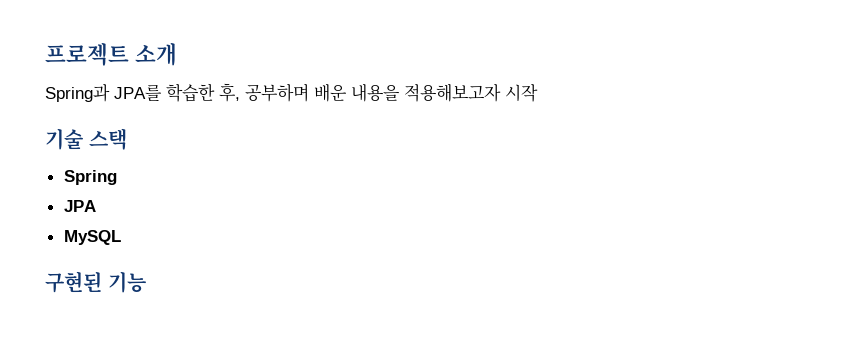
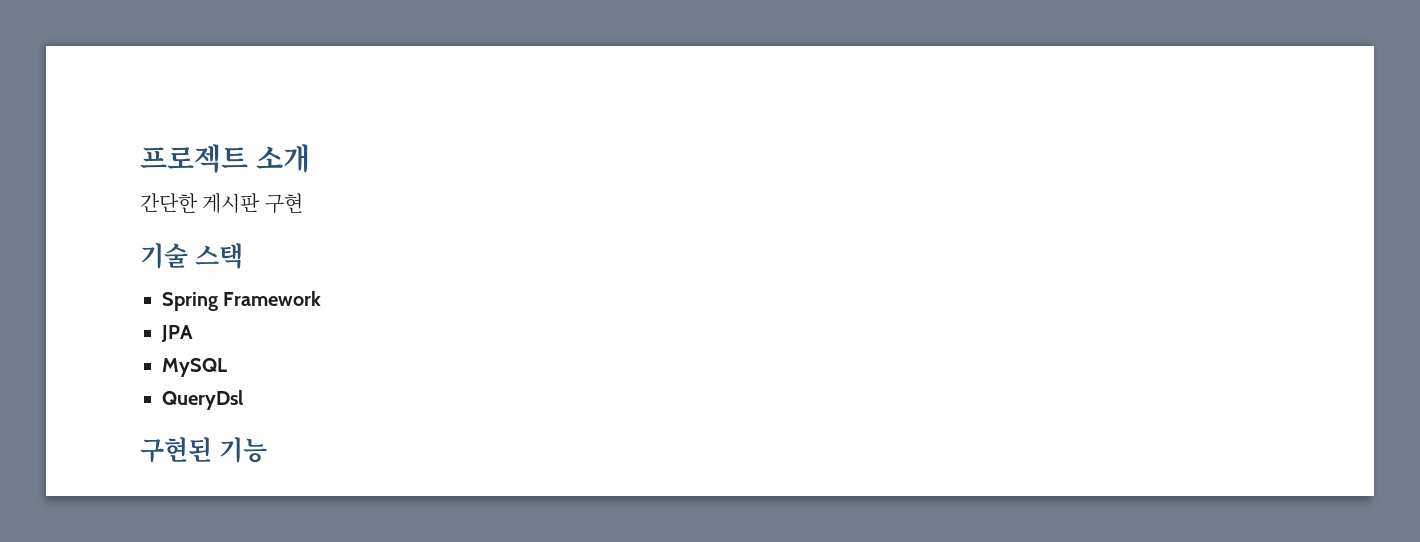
- Spring과 JPA를 학습한 후, 공부하며 배운 내용을 적용해보고자 시작
+ 간단한 게시판 구현
- Spring
+ Spring Framework
+ QueryDsl

